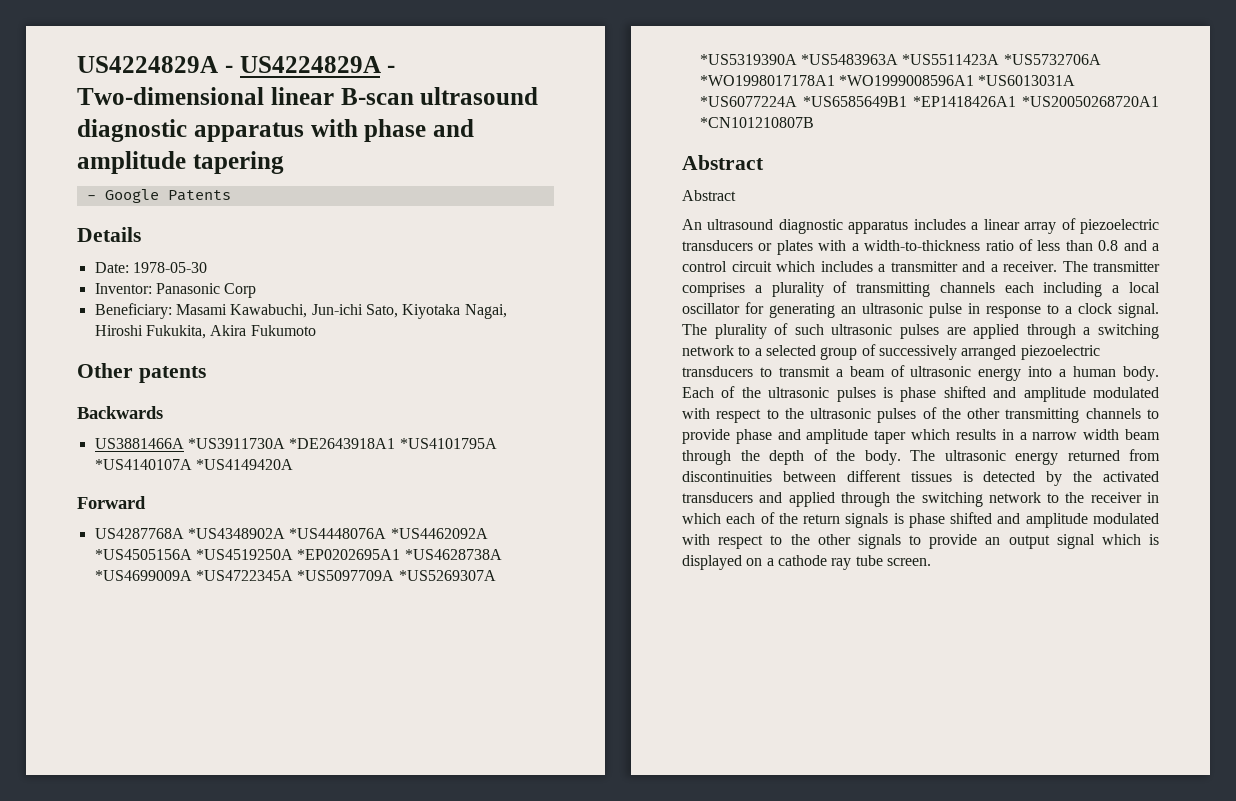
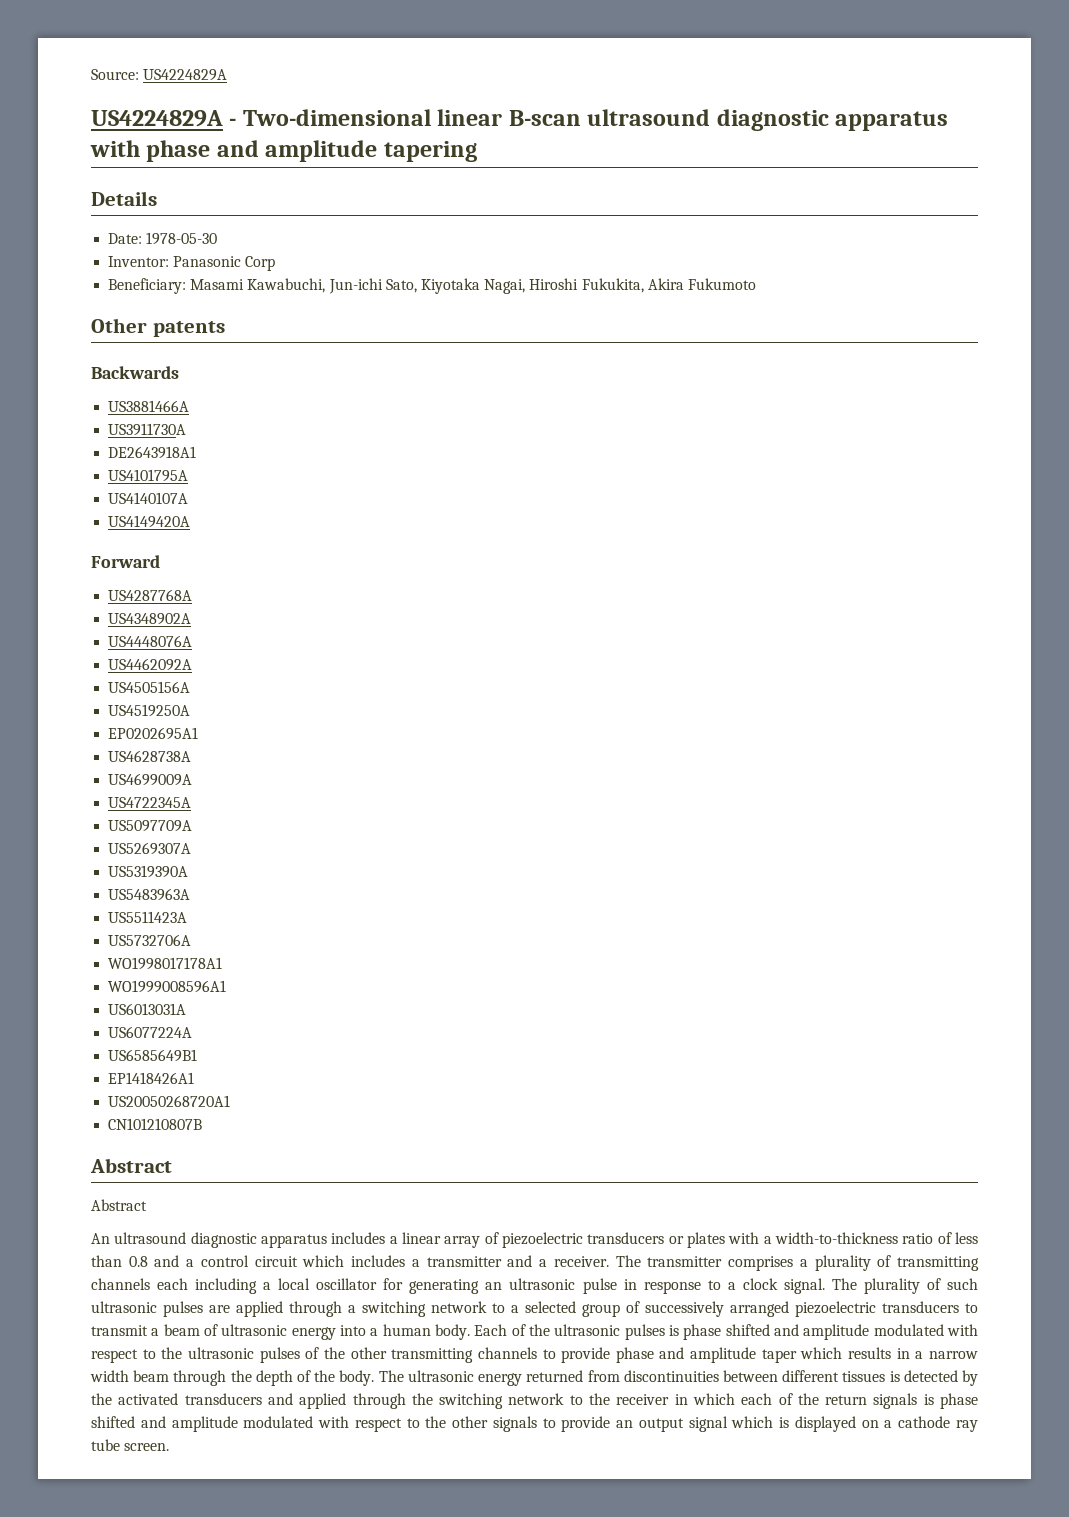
- US4224829A - US4224829A - Two-dimensional linear B-scan ultrasound diagnostic apparatus with phase and amplitude tapering
+ Source: US4224829A
+ US4224829A - Two-dimensional linear B-scan ultrasound diagnostic apparatus with phase and amplitude tapering
- - Google Patents
- US3881466A *US3911730A *DE2643918A1 *US4101795A *US4140107A *US4149420A
+ US3881466A
+ US3911730A
+ DE2643918A1
+ US4101795A
+ US4140107A
+ US4149420A
  Forward
- US4287768A *US4348902A *US4448076A *US4462092A *US4505156A *US4519250A *EP0202695A1 *US4628738A *US4699009A *US4722345A *US5097709A *US5269307A *US5319390A *US5483963A *US5511423A *US5732706A *WO1998017178A1 *WO1999008596A1 *US6013031A *US6077224A *US6585649B1 *EP1418426A1 *US20050268720A1 *CN101210807B
+ US4287768A
+ US4348902A
+ US4448076A
+ US4462092A
+ US4505156A
+ US4519250A
+ EP0202695A1
+ US4628738A
+ US4699009A
+ US4722345A
+ US5097709A
+ US5269307A
+ US5319390A
+ US5483963A
+ US5511423A
+ US5732706A
+ WO1998017178A1
+ WO1999008596A1
+ US6013031A
+ US6077224A
+ US6585649B1
+ EP1418426A1
+ US20050268720A1
+ CN101210807B

